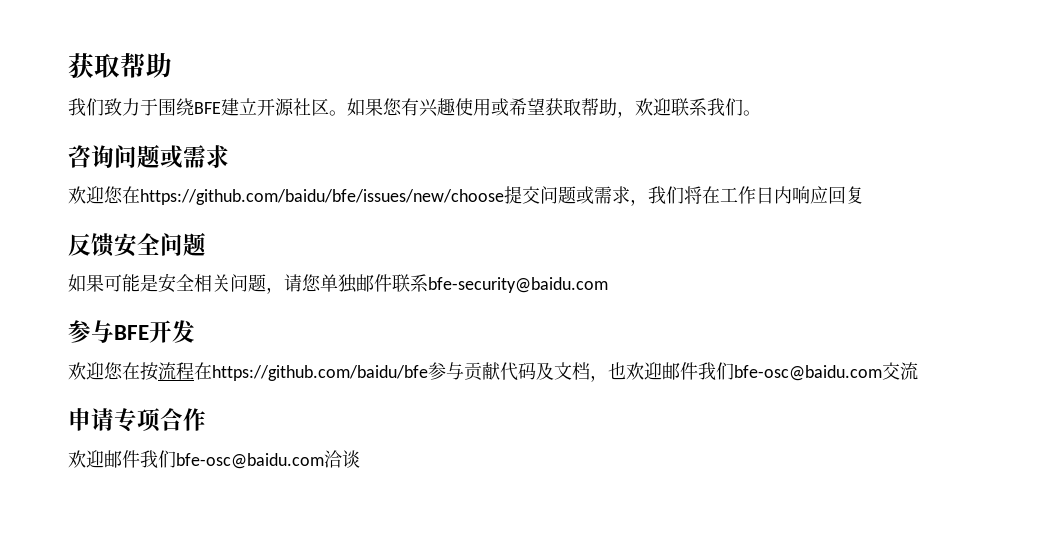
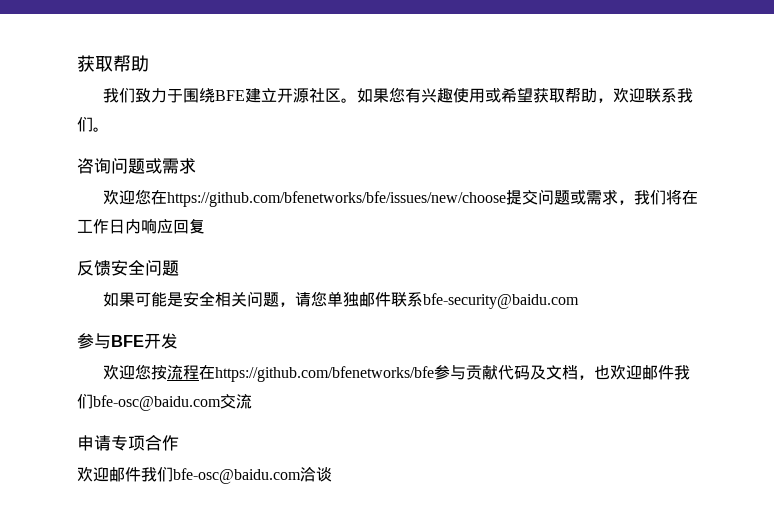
- 欢迎您在https://github.com/baidu/bfe/issues/new/choose提交问题或需求，我们将在工作日内响应回复
+ 欢迎您在https://github.com/bfenetworks/bfe/issues/new/choose提交问题或需求，我们将在工作日内响应回复
- 欢迎您在按流程在https://github.com/baidu/bfe参与贡献代码及文档，也欢迎邮件我们bfe-osc@baidu.com交流
+ 欢迎您按流程在https://github.com/bfenetworks/bfe参与贡献代码及文档，也欢迎邮件我们bfe-osc@baidu.com交流

